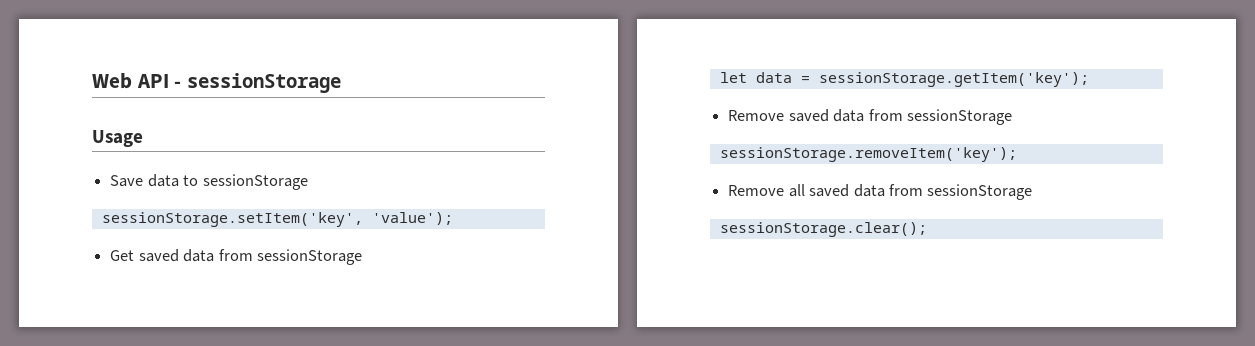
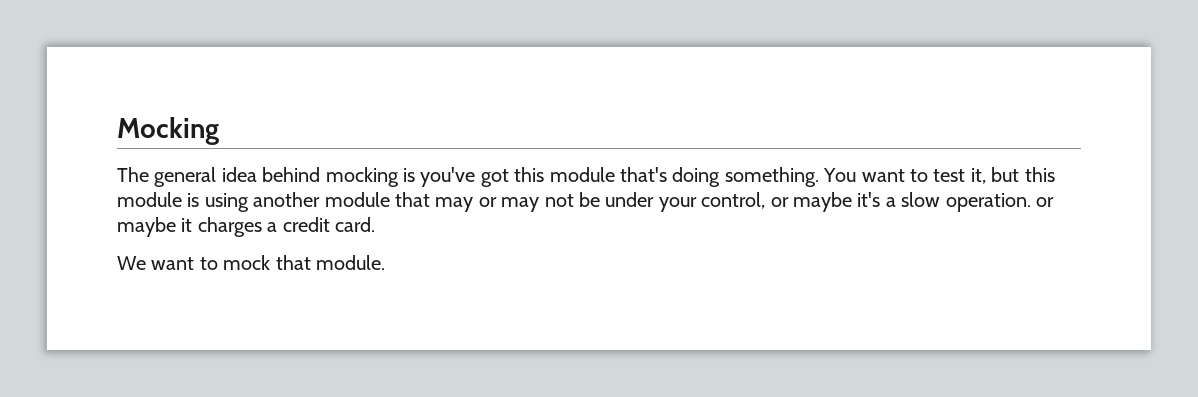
- Web API - sessionStorage
- Usage
- Save data to sessionStorage
- sessionStorage.setItem('key', 'value');
- Get saved data from sessionStorage
- let data = sessionStorage.getItem('key');
- Remove saved data from sessionStorage
- sessionStorage.removeItem('key');
- Remove all saved data from sessionStorage
- sessionStorage.clear();
+ Mocking
+ The general idea behind mocking is you've got this module that's doing something. You want to test it, but this module is using another module that may or may not be under your control, or maybe it's a slow operation. or maybe it charges a credit card.
+ We want to mock that module.

